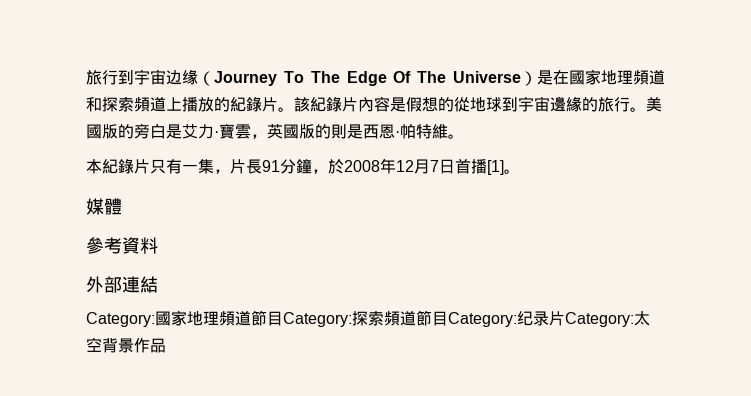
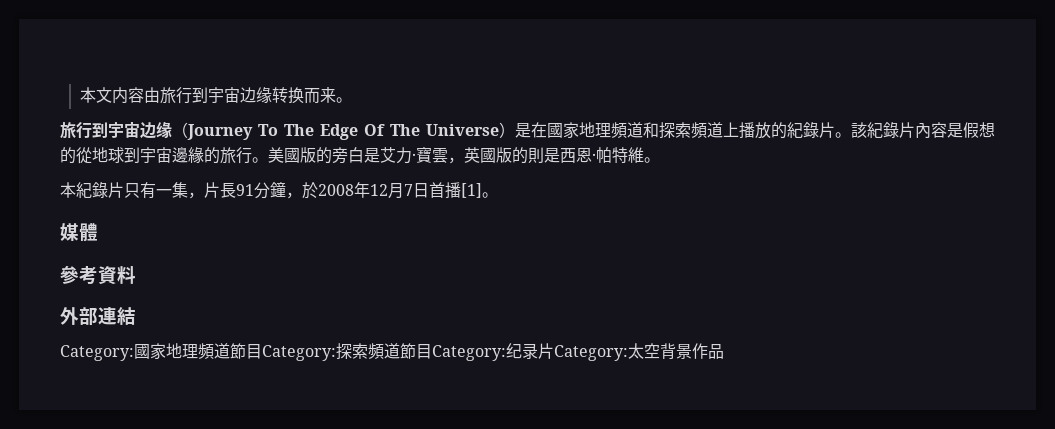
+ 本文内容由旅行到宇宙边缘转换而来。

